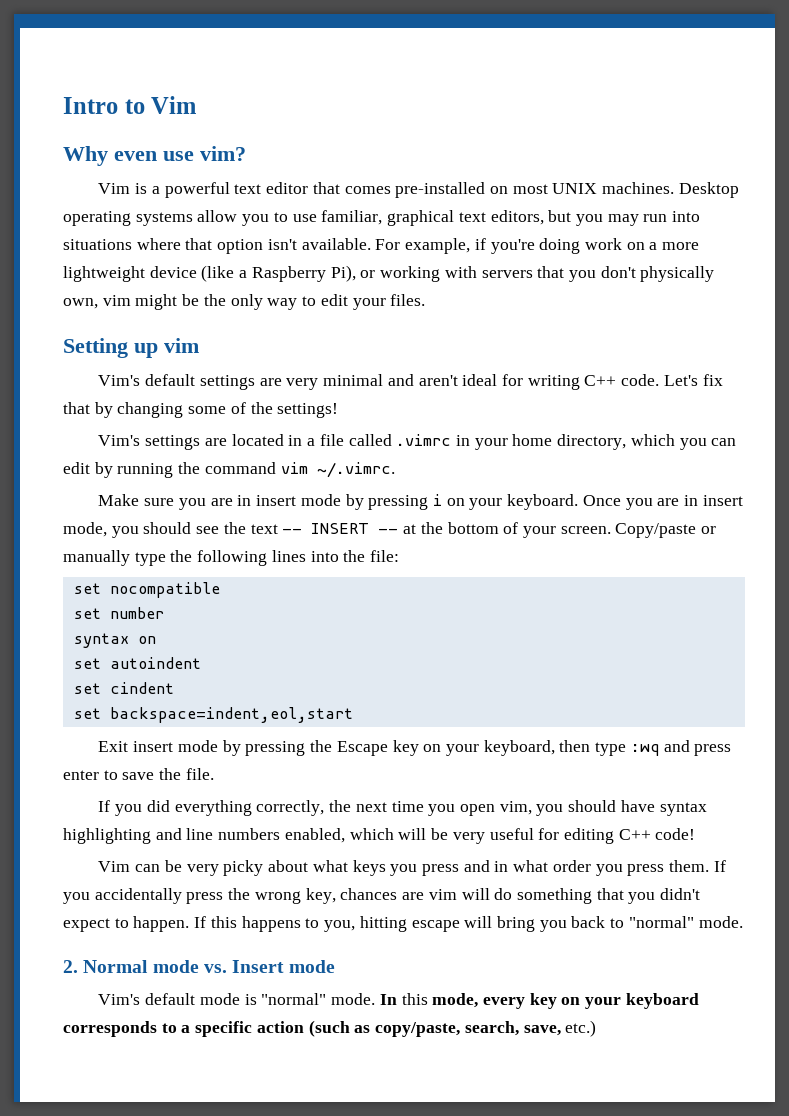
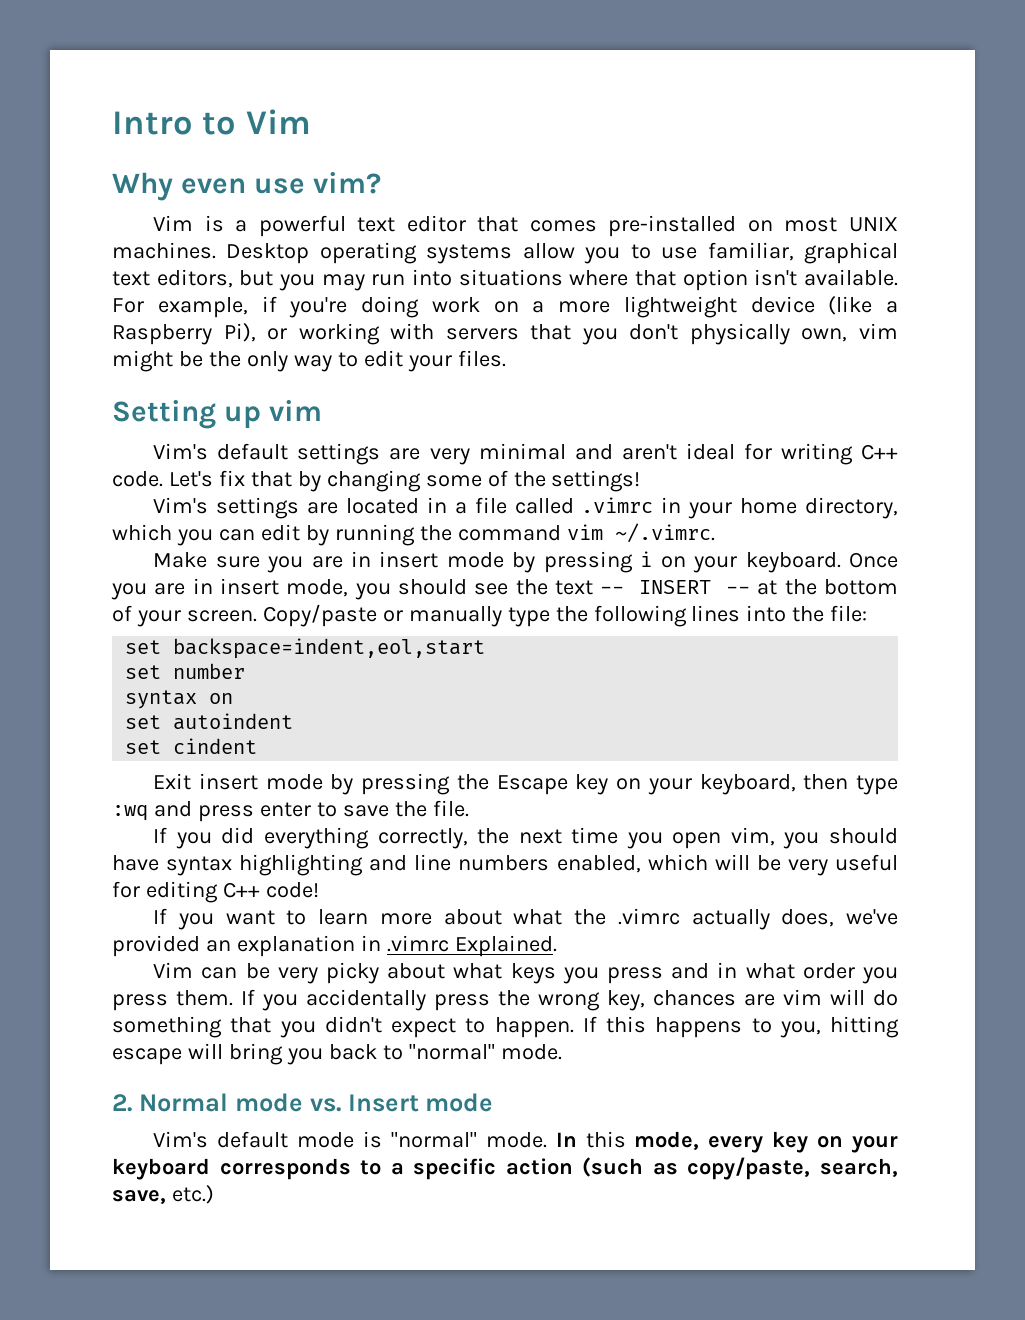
- set nocompatible
+ set backspace=indent,eol,start
- set backspace=indent,eol,start
+ If you want to learn more about what the .vimrc actually does, we've provided an explanation in .vimrc Explained.

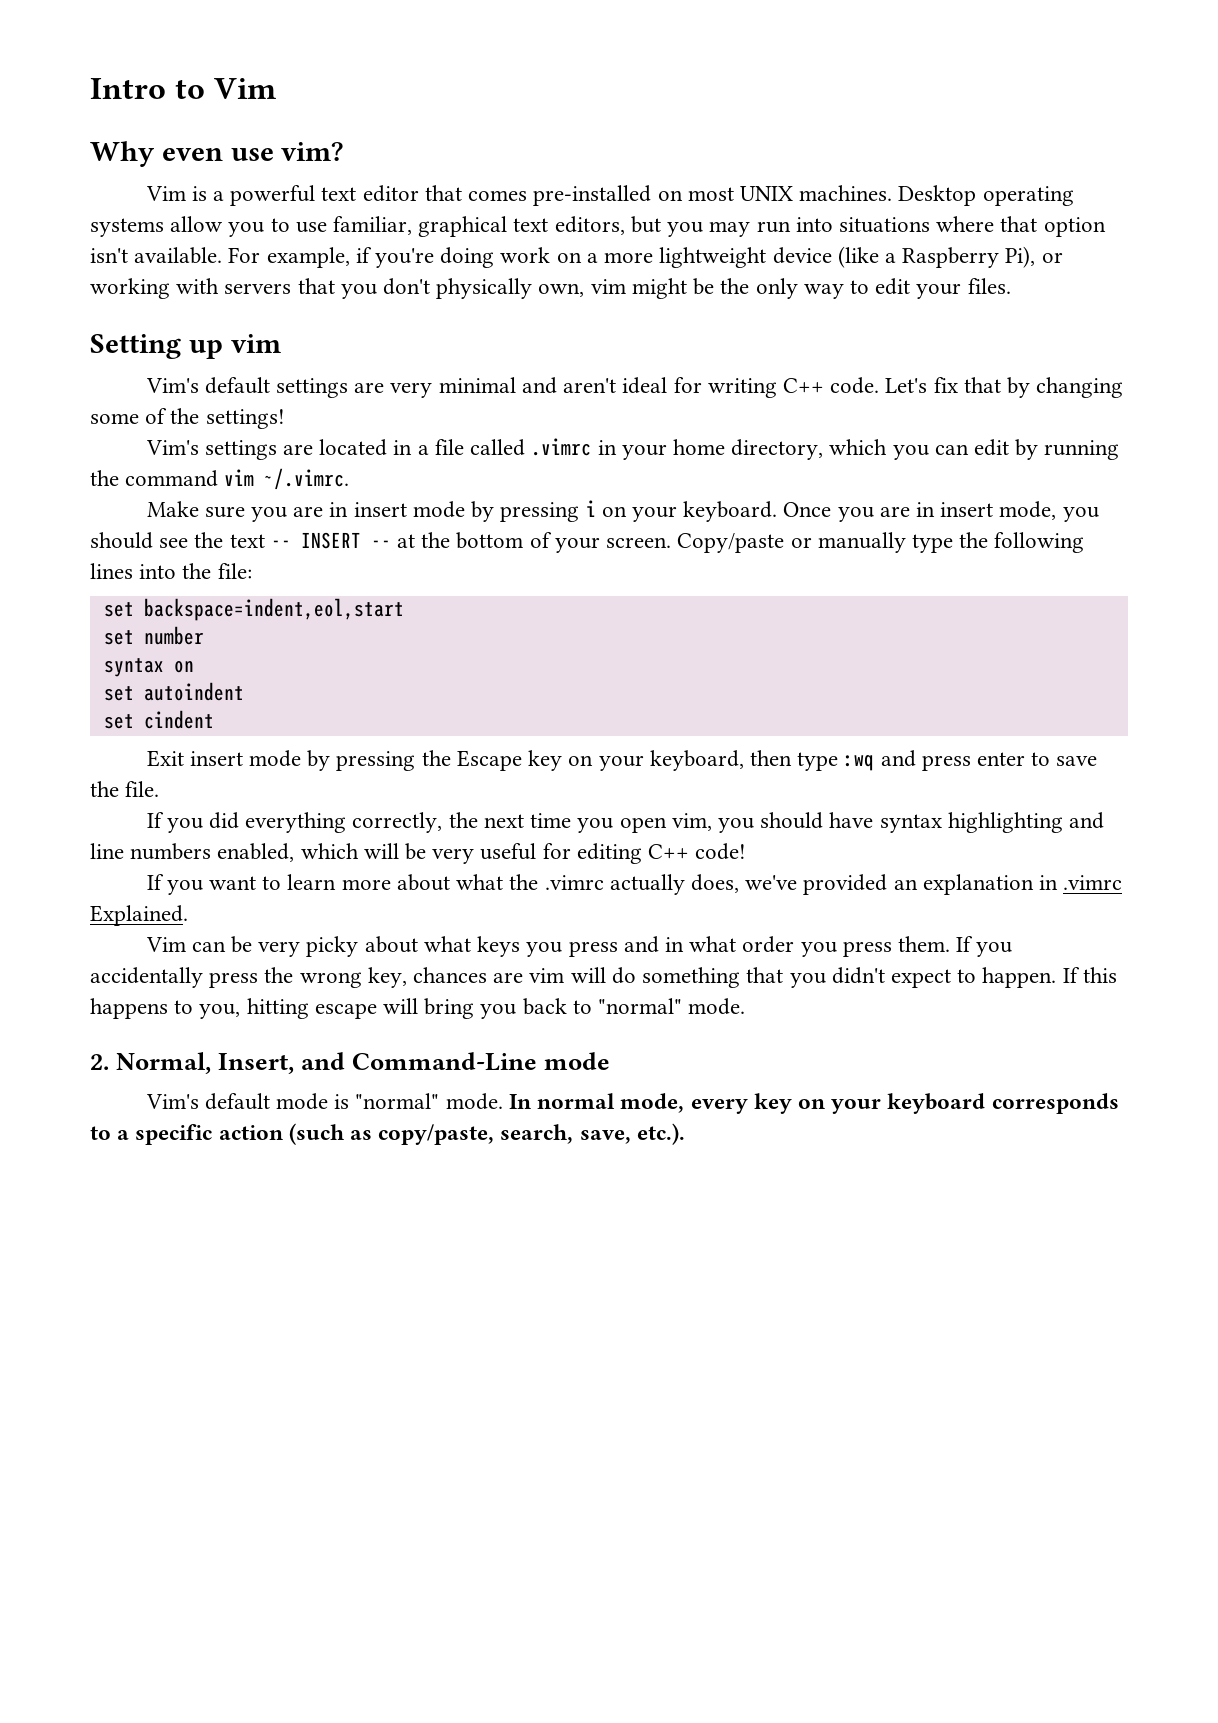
- 2. Normal mode vs. Insert mode
+ 2. Normal, Insert, and Command-Line mode
- In this mode, every key on your keyboard corresponds to a specific action (such as copy/paste, search, save, etc.)
+ In normal mode, every key on your keyboard corresponds to a specific action (such as copy/paste, search, save, etc.).

